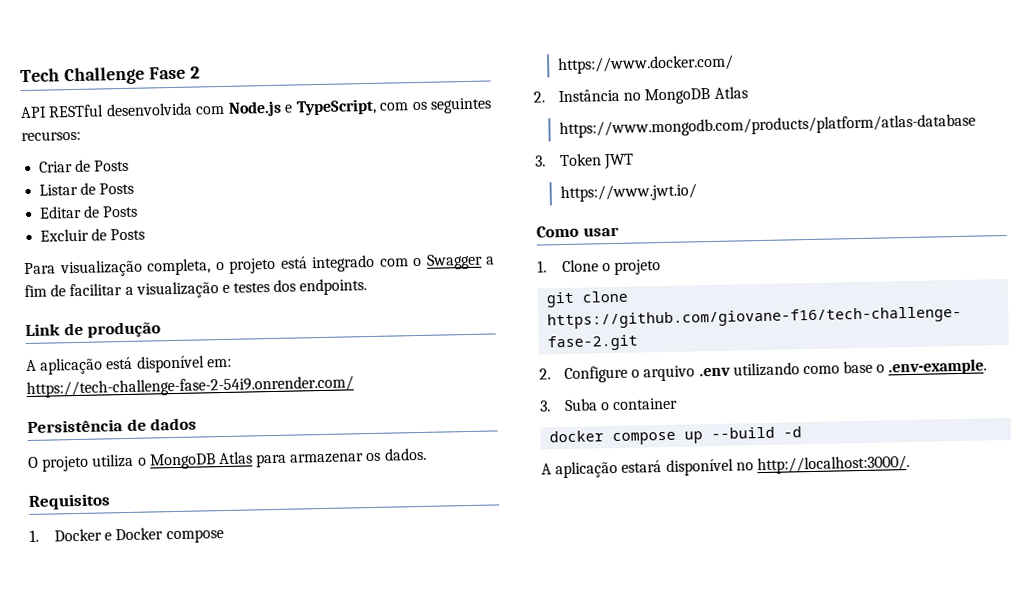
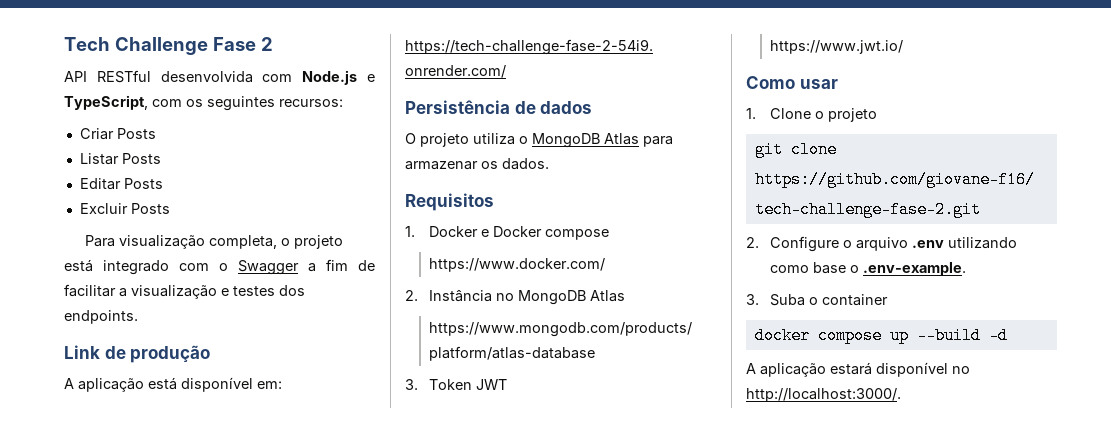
- Criar de Posts
+ Criar Posts
- Listar de Posts
+ Listar Posts
- Editar de Posts
+ Editar Posts
- Excluir de Posts
+ Excluir Posts

